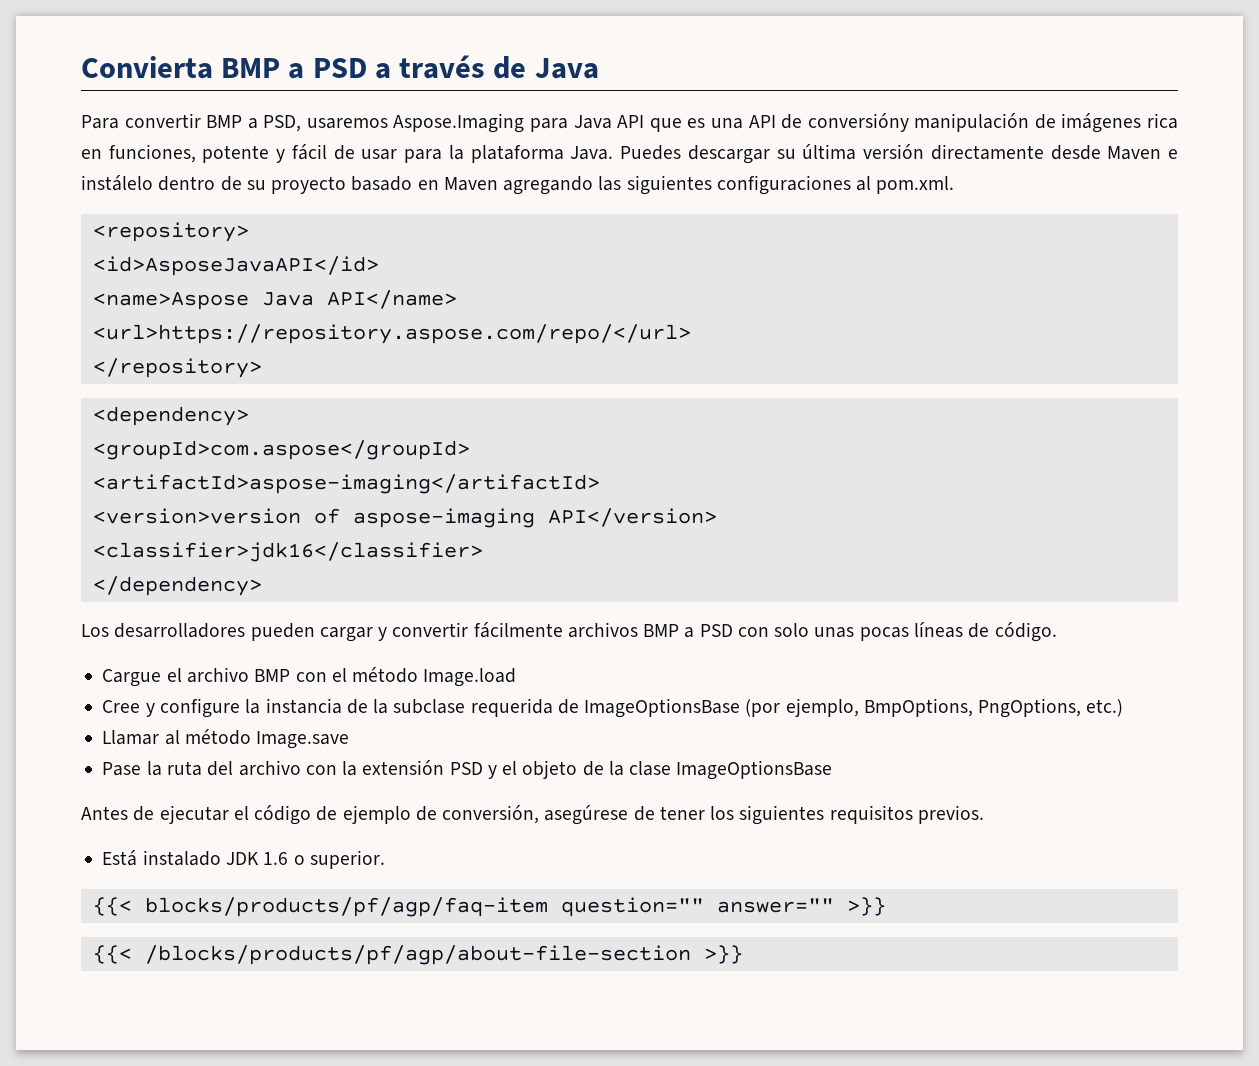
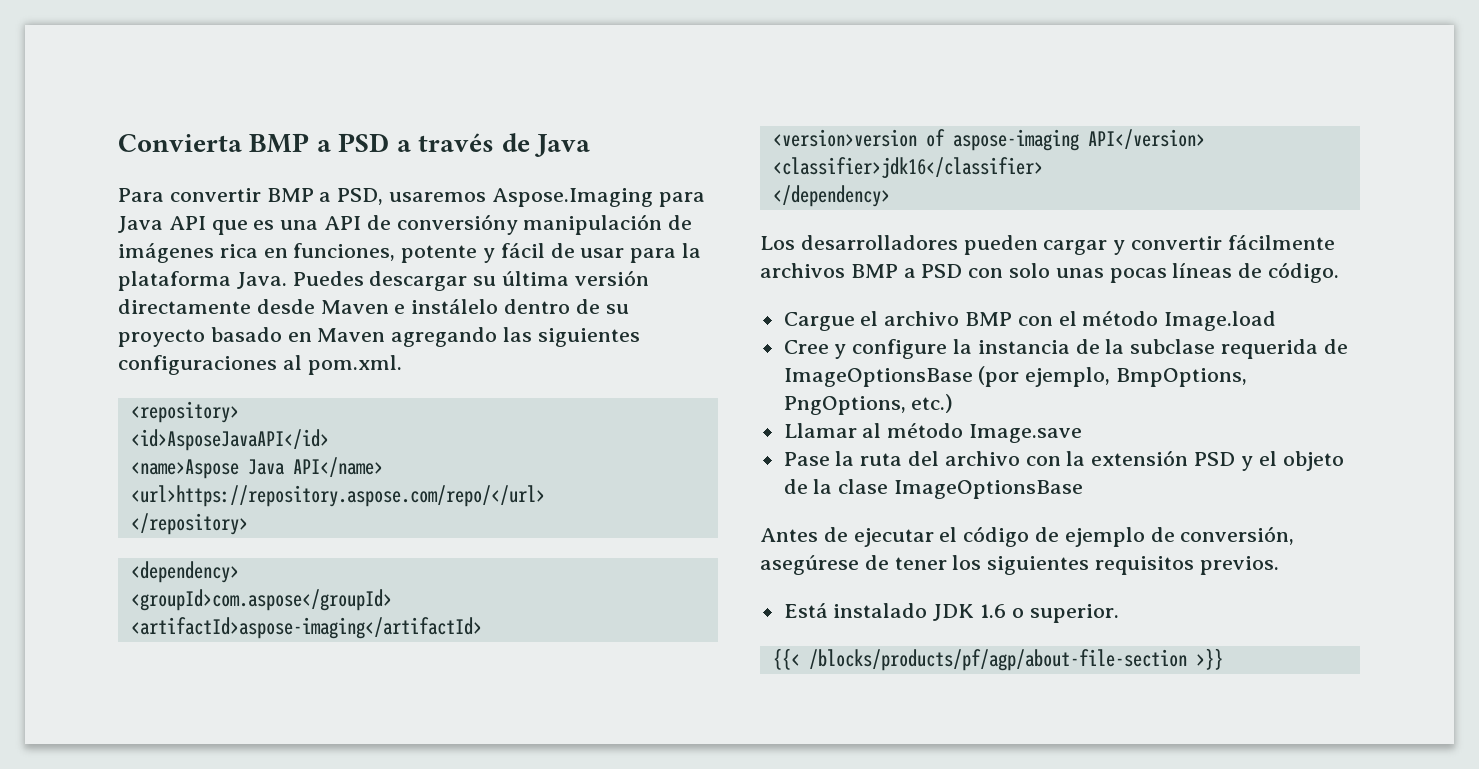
- {{< blocks/products/pf/agp/faq-item question="" answer="" >}}

